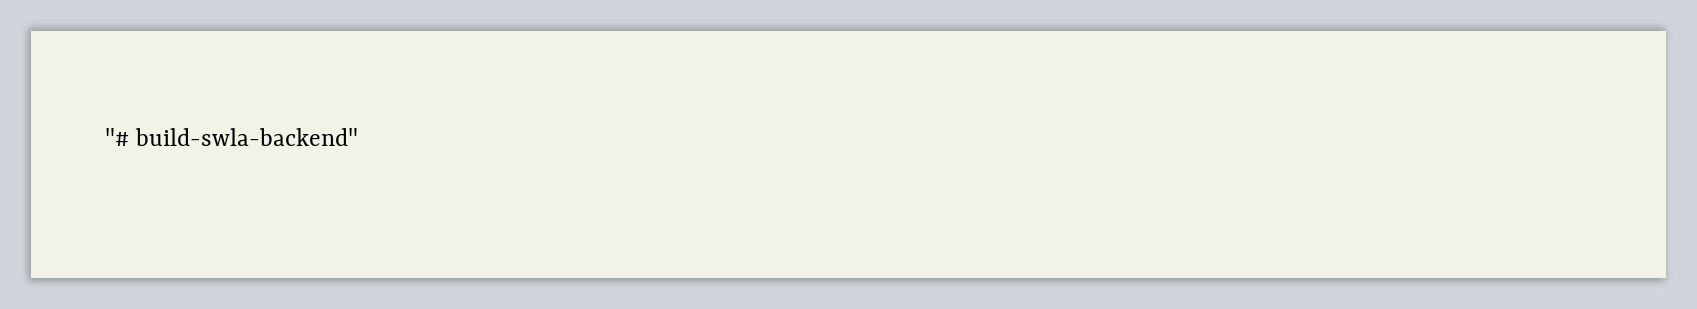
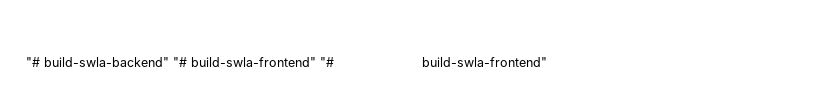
- "# build-swla-backend"
+ "# build-swla-backend" "# build-swla-frontend" "# build-swla-frontend"

